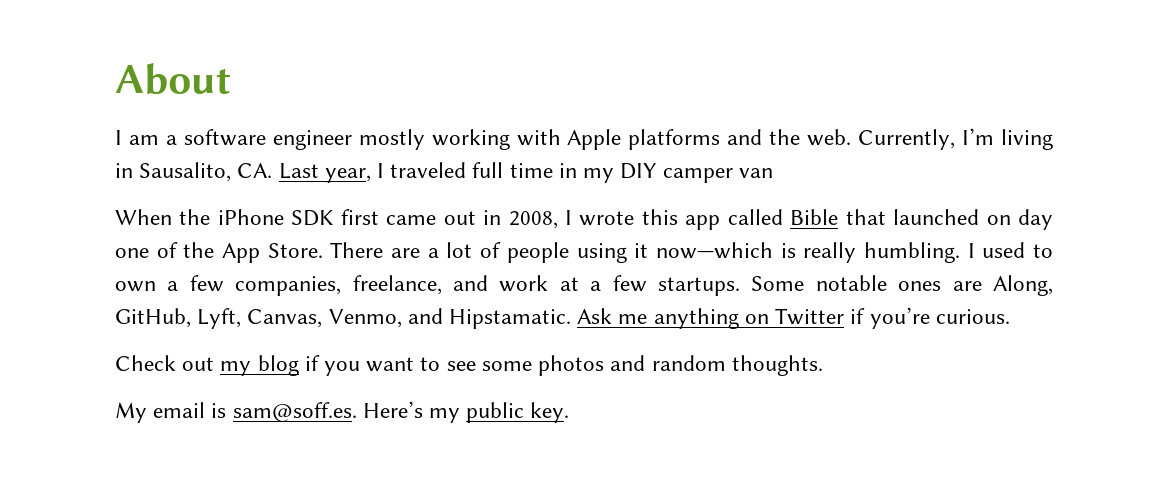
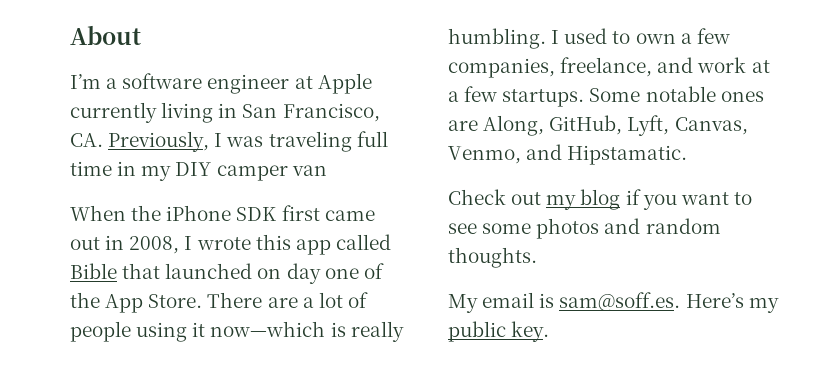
- I am a software engineer mostly working with Apple platforms and the web. Currently, I’m living in Sausalito, CA. Last year, I traveled full time in my DIY camper van
+ I’m a software engineer at Apple currently living in San Francisco, CA. Previously, I was traveling full time in my DIY camper van
- Ask me anything on Twitter if you’re curious.

